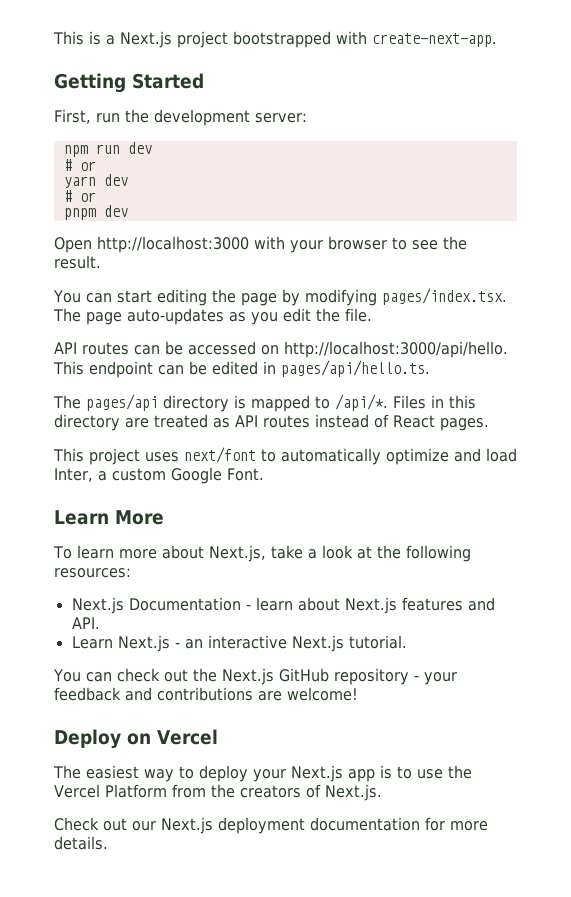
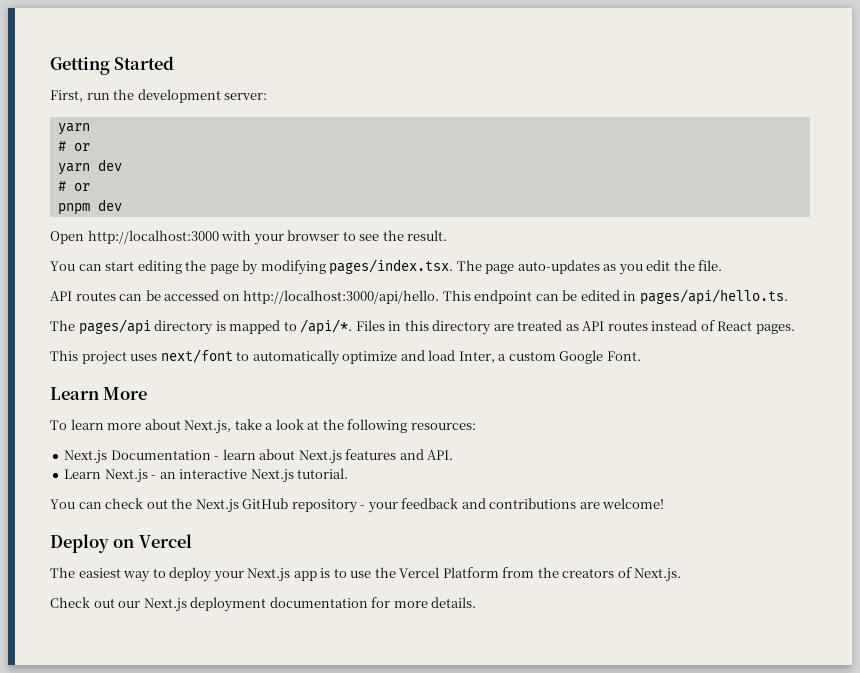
- This is a Next.js project bootstrapped with create-next-app.
  First, run the development server:
- npm run dev
+ yarn

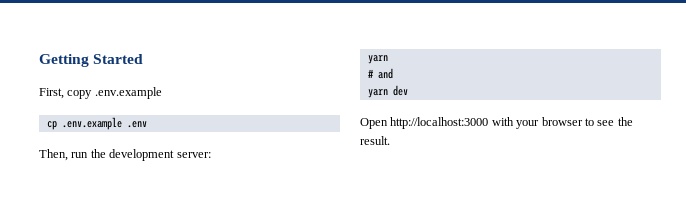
- First, run the development server:
+ First, copy .env.example
+ cp .env.example .env
+ Then, run the development server:
  yarn
- # or
+ # and
  yarn dev
- # or
- pnpm dev
- You can start editing the page by modifying pages/index.tsx. The page auto-updates as you edit the file.
- API routes can be accessed on http://localhost:3000/api/hello. This endpoint can be edited in pages/api/hello.ts.
- The pages/api directory is mapped to /api/*. Files in this directory are treated as API routes instead of React pages.
- This project uses next/font to automatically optimize and load Inter, a custom Google Font.
- Learn More
- To learn more about Next.js, take a look at the following resources:
- Next.js Documentation - learn about Next.js features and API.
- Learn Next.js - an interactive Next.js tutorial.
- You can check out the Next.js GitHub repository - your feedback and contributions are welcome!
- Deploy on Vercel
- The easiest way to deploy your Next.js app is to use the Vercel Platform from the creators of Next.js.
- Check out our Next.js deployment documentation for more details.

